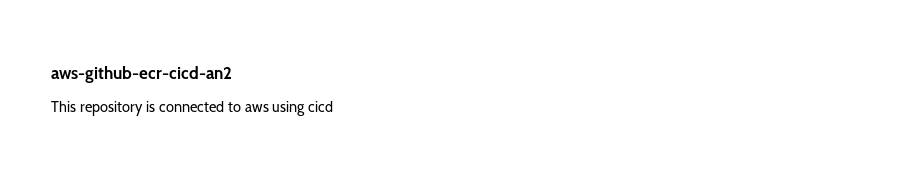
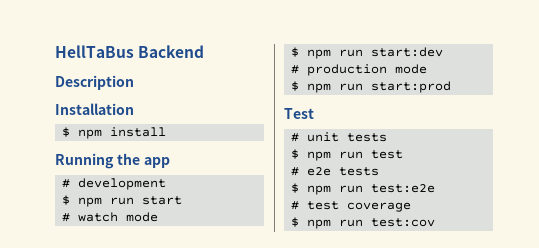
- aws-github-ecr-cicd-an2
- This repository is connected to aws using cicd
+ HellTaBus Backend
+ Description
+ Installation
+ $ npm install
+ Running the app
+ # development
+ $ npm run start
+ # watch mode
+ $ npm run start:dev
+ # production mode
+ $ npm run start:prod
+ Test
+ # unit tests
+ $ npm run test
+ # e2e tests
+ $ npm run test:e2e
+ # test coverage
+ $ npm run test:cov

